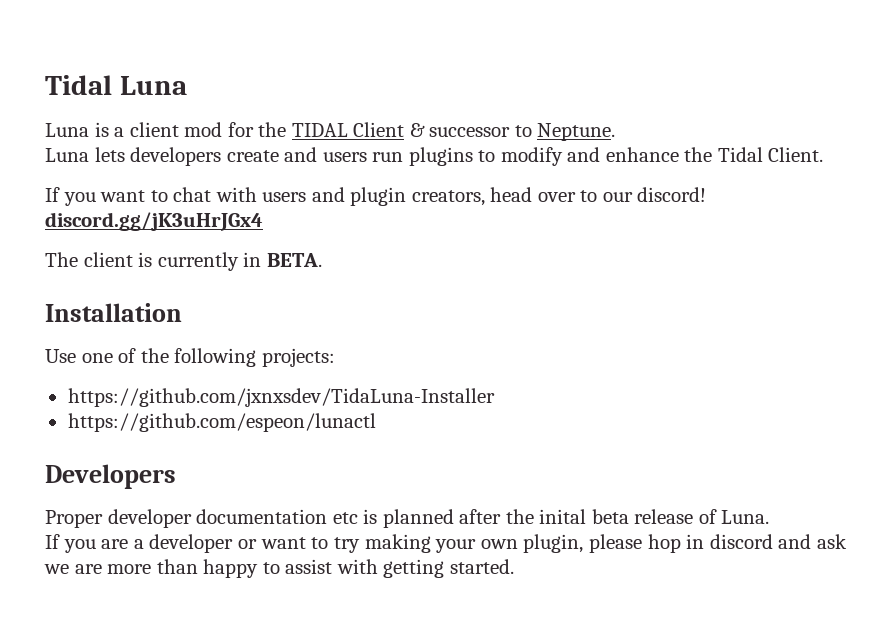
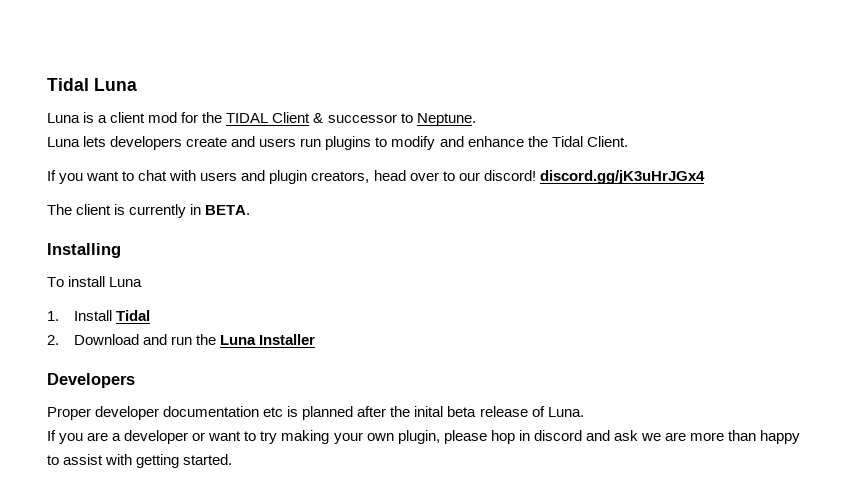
- Installation
- Use one of the following projects:
- https://github.com/jxnxsdev/TidaLuna-Installer
- https://github.com/espeon/lunactl
+ Installing
+ To install Luna
+ 1. Install Tidal
+ 2. Download and run the Luna Installer

